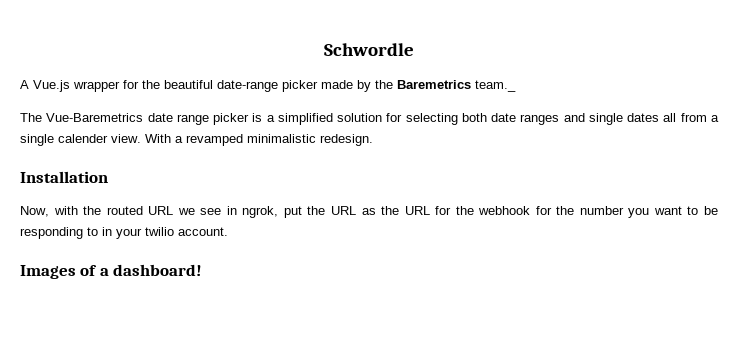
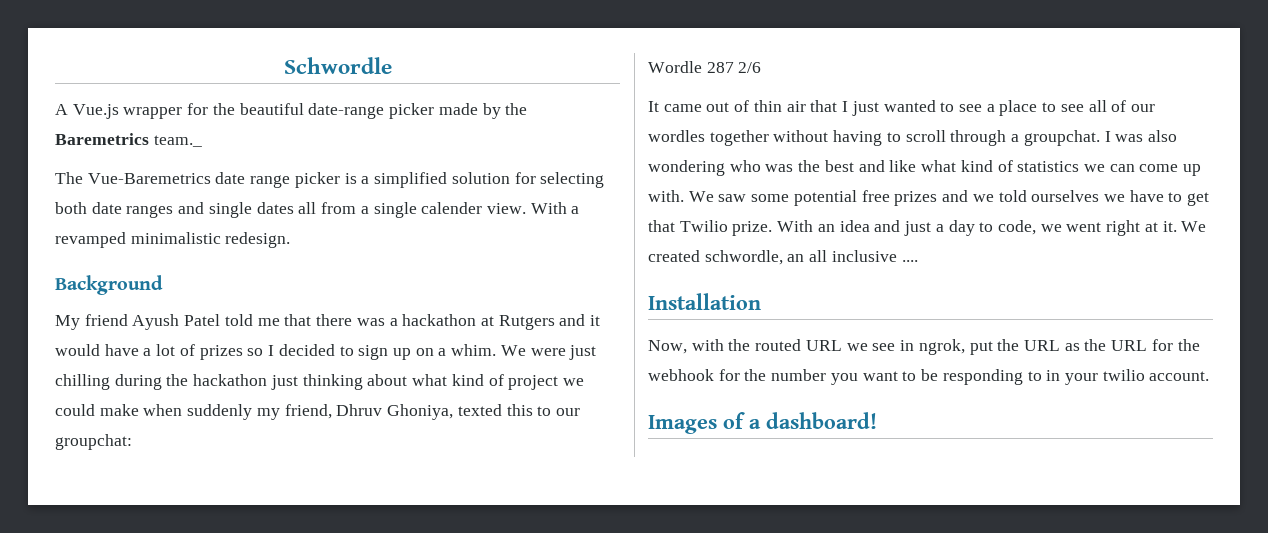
+ Background
+ My friend Ayush Patel told me that there was a hackathon at Rutgers and it would have a lot of prizes so I decided to sign up on a whim. We were just chilling during the hackathon just thinking about what kind of project we could make when suddenly my friend, Dhruv Ghoniya, texted this to our groupchat:
+ Wordle 287 2/6
+ It came out of thin air that I just wanted to see a place to see all of our wordles together without having to scroll through a groupchat. I was also wondering who was the best and like what kind of statistics we can come up with. We saw some potential free prizes and we told ourselves we have to get that Twilio prize. With an idea and just a day to code, we went right at it. We created schwordle, an all inclusive ....

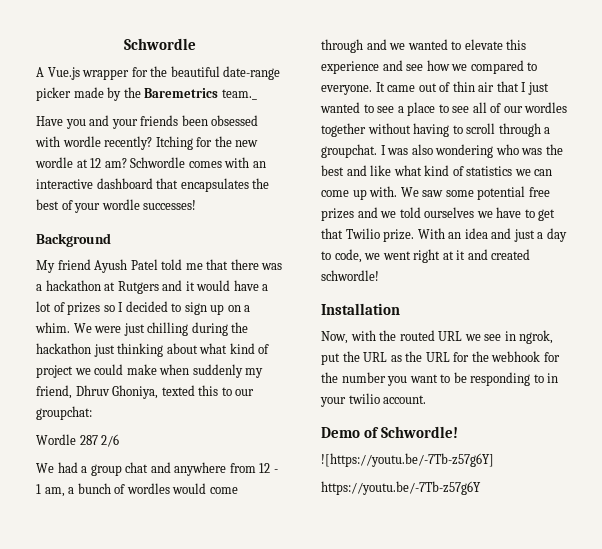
- The Vue-Baremetrics date range picker is a simplified solution for selecting both date ranges and single dates all from a single calender view. With a revamped minimalistic redesign.
+ Have you and your friends been obsessed with wordle recently? Itching for the new wordle at 12 am? Schwordle comes with an interactive dashboard that encapsulates the best of your wordle successes!
+ We had a group chat and anywhere from 12 - 1 am, a bunch of wordles would come through and we wanted to elevate this experience and see how we compared to everyone.
- With an idea and just a day to code, we went right at it. We created schwordle, an all inclusive ....
+ With an idea and just a day to code, we went right at it and created schwordle!
- Images of a dashboard!
+ Demo of Schwordle!
+ ![https://youtu.be/-7Tb-z57g6Y]
+ https://youtu.be/-7Tb-z57g6Y

